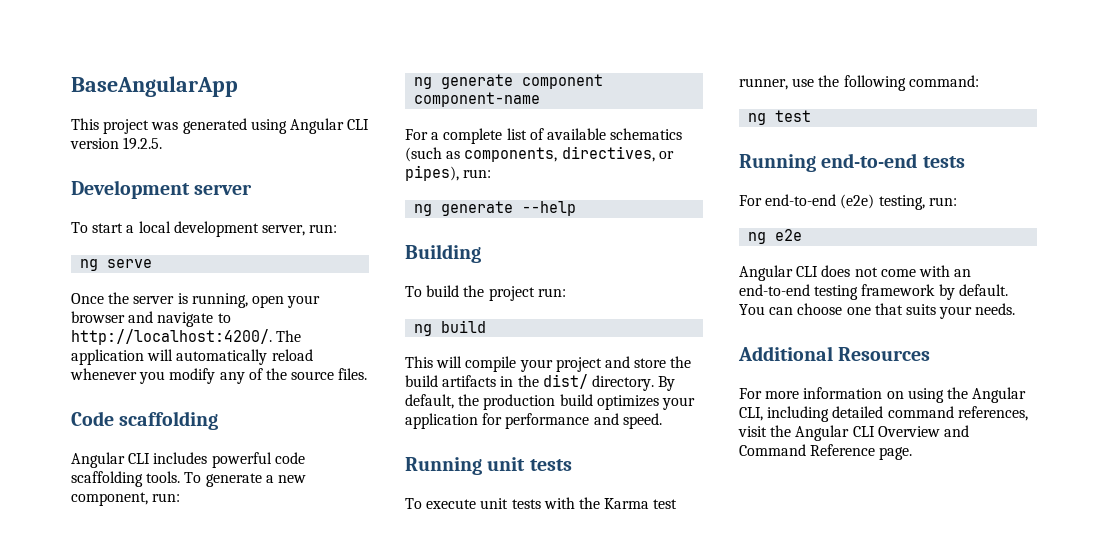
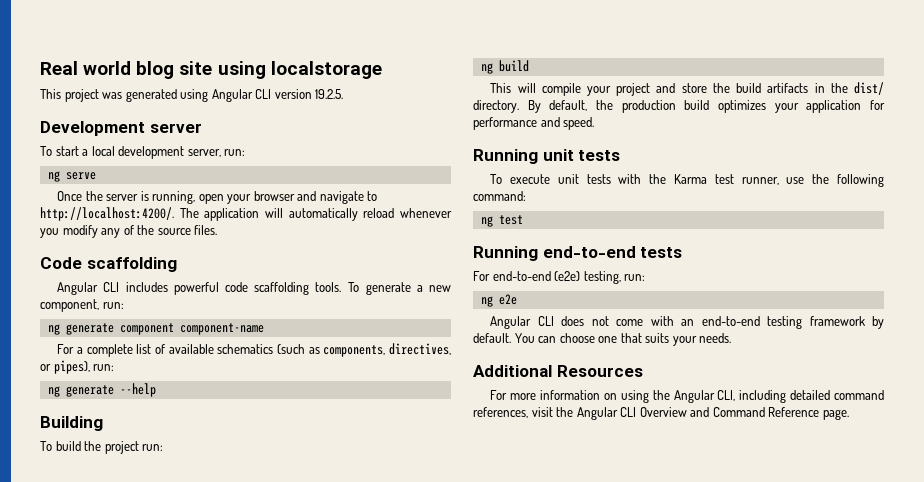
- BaseAngularApp
+ Real world blog site using localstorage

